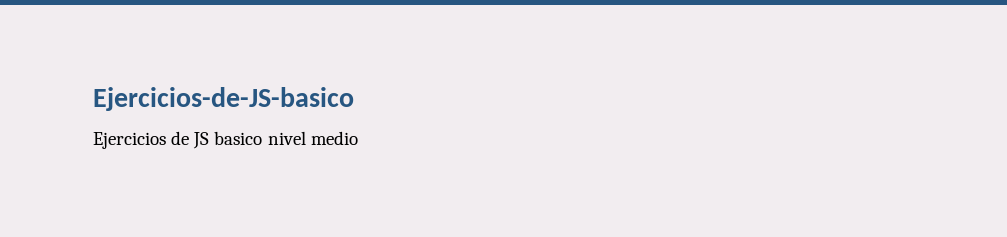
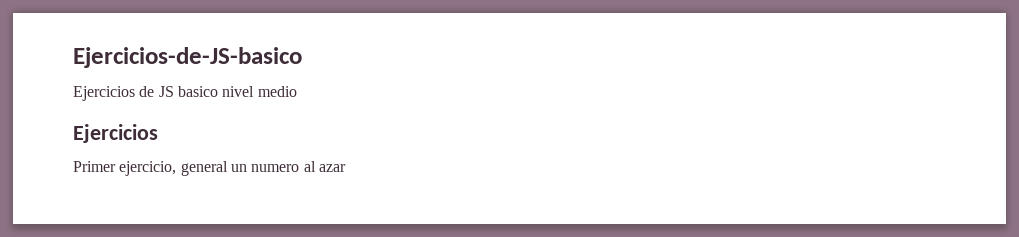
  Ejercicios de JS basico nivel medio
+ Ejercicios
+ Primer ejercicio, general un numero al azar

